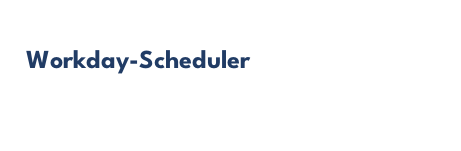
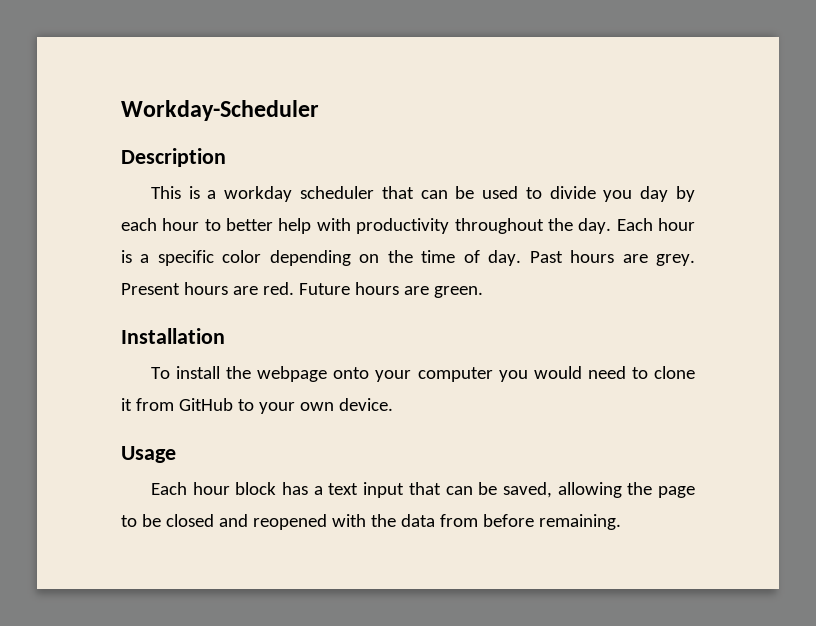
+ Description
+ This is a workday scheduler that can be used to divide you day by each hour to better help with productivity throughout the day. Each hour is a specific color depending on the time of day. Past hours are grey. Present hours are red. Future hours are green.
+ Installation
+ To install the webpage onto your computer you would need to clone it from GitHub to your own device.
+ Usage
+ Each hour block has a text input that can be saved, allowing the page to be closed and reopened with the data from before remaining.

